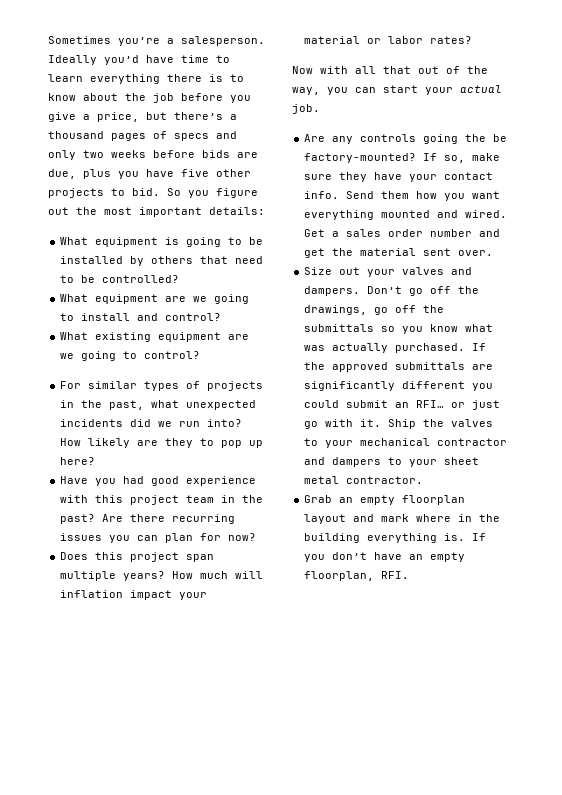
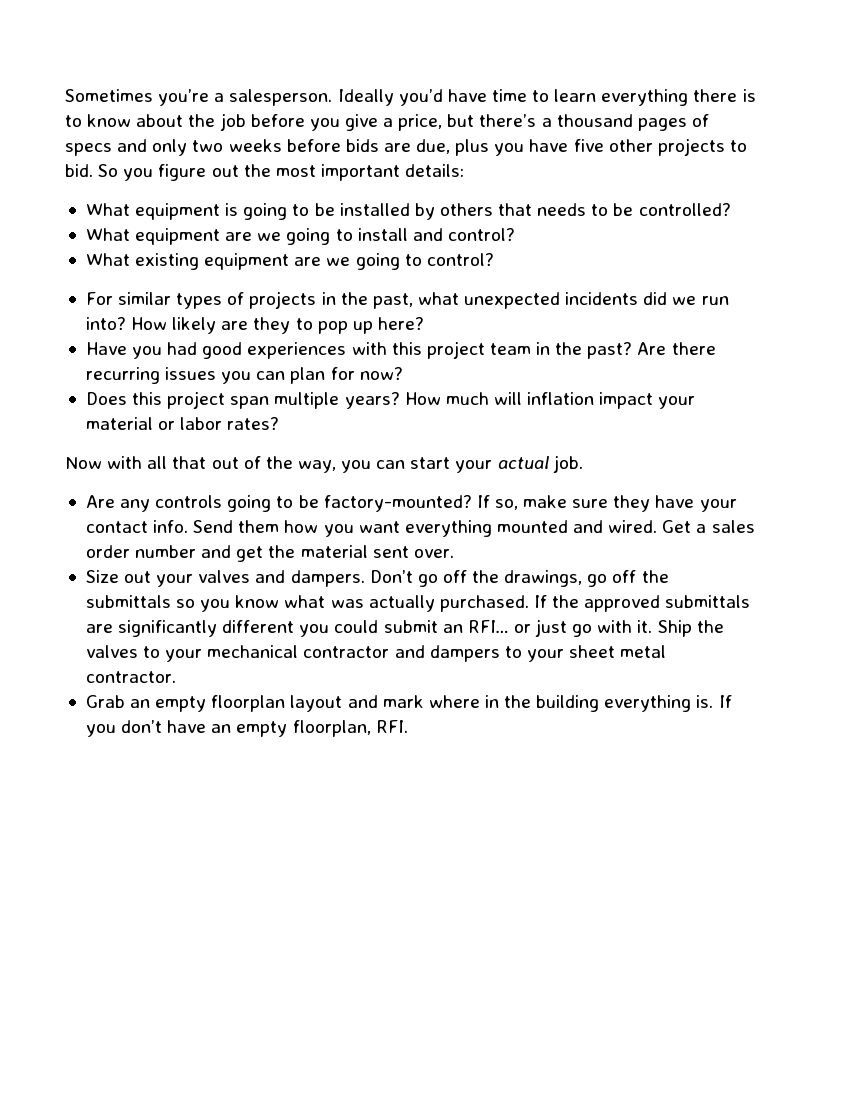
- What equipment is going to be installed by others that need to be controlled?
+ What equipment is going to be installed by others that needs to be controlled?
- Have you had good experience with this project team in the past?
+ Have you had good experiences with this project team in the past?
- Are any controls going the be factory-mounted?
+ Are any controls going to be factory-mounted?

